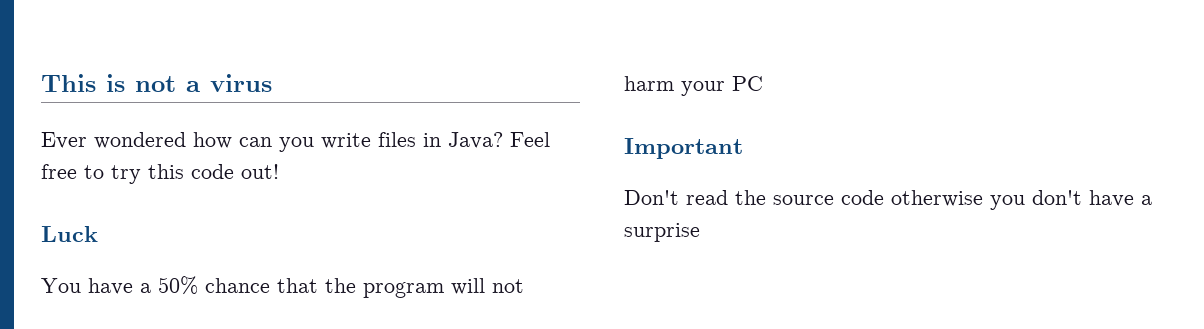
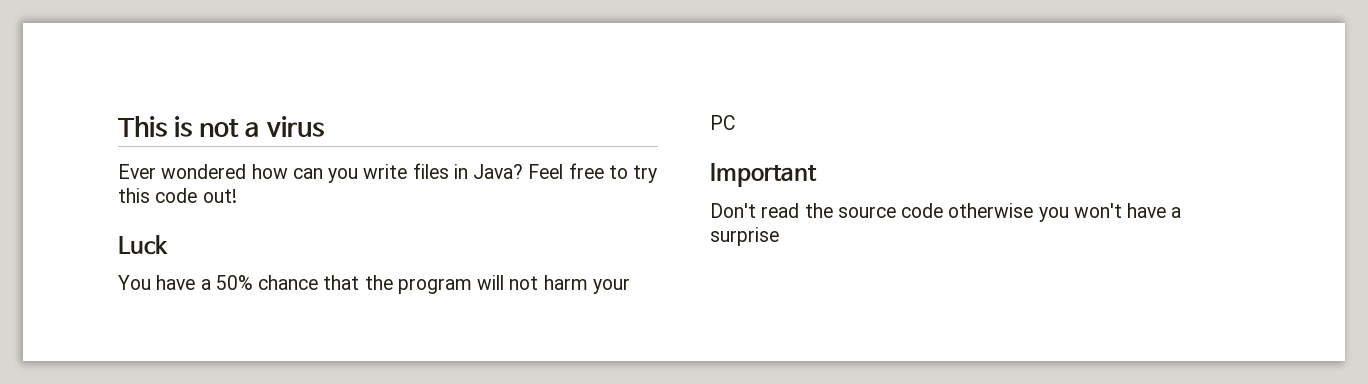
- Don't read the source code otherwise you don't have a surprise
+ Don't read the source code otherwise you won't have a surprise

